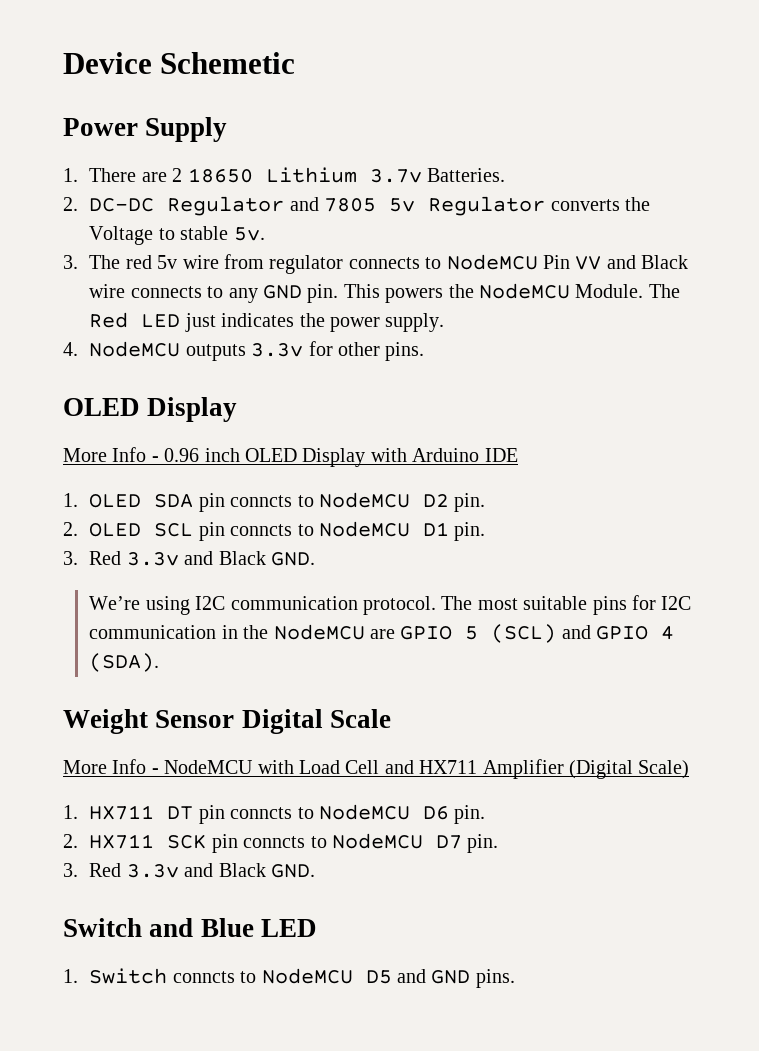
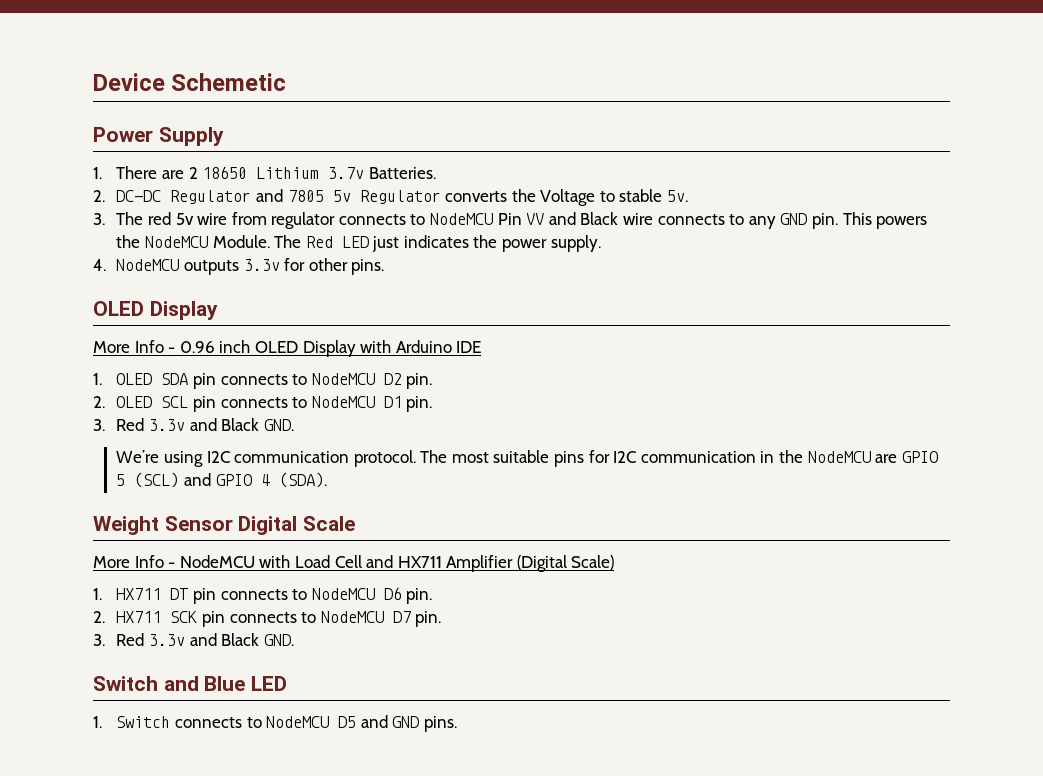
- 1. OLED SDA pin conncts to NodeMCU D2 pin.
+ 1. OLED SDA pin connects to NodeMCU D2 pin.
- 2. OLED SCL pin conncts to NodeMCU D1 pin.
+ 2. OLED SCL pin connects to NodeMCU D1 pin.
- 1. HX711 DT pin conncts to NodeMCU D6 pin.
+ 1. HX711 DT pin connects to NodeMCU D6 pin.
- 2. HX711 SCK pin conncts to NodeMCU D7 pin.
+ 2. HX711 SCK pin connects to NodeMCU D7 pin.
- 1. Switch conncts to NodeMCU D5 and GND pins.
+ 1. Switch connects to NodeMCU D5 and GND pins.

